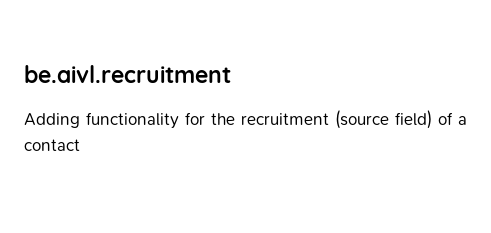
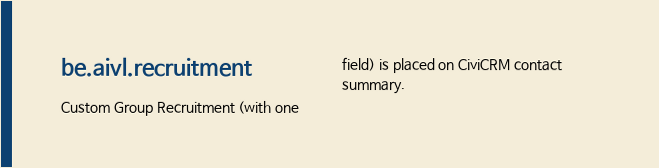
- Adding functionality for the recruitment (source field) of a contact
+ Custom Group Recruitment (with one field) is placed on CiviCRM contact summary.

